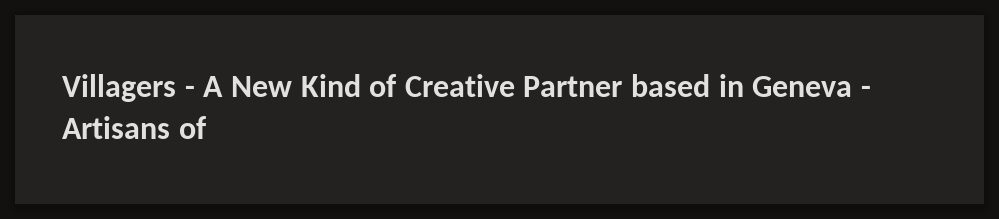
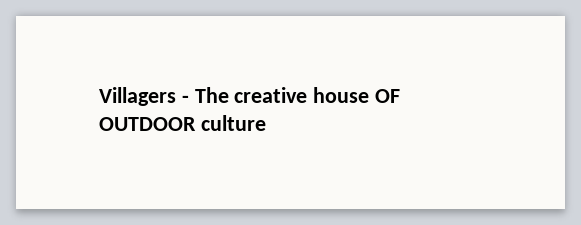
- Villagers - A New Kind of Creative Partner based in Geneva - Artisans of
+ Villagers - The creative house OF OUTDOOR culture

